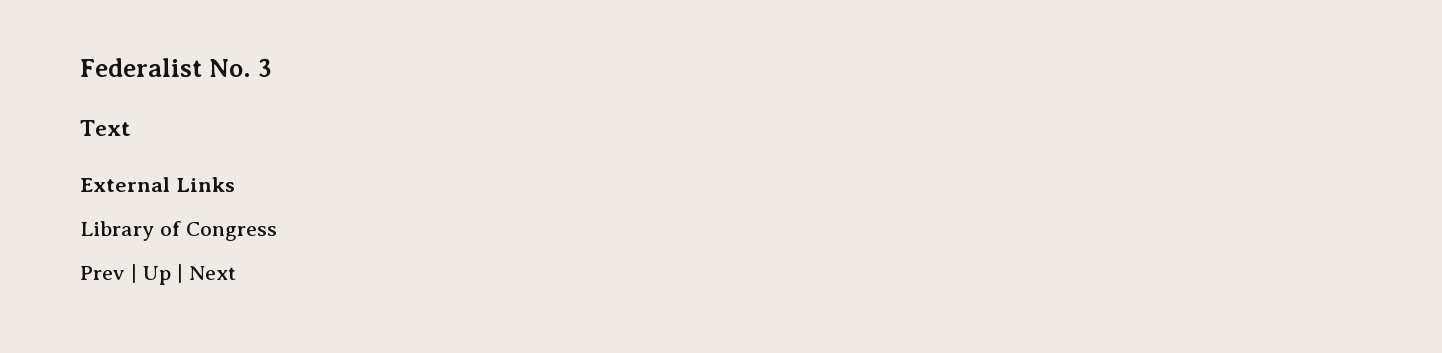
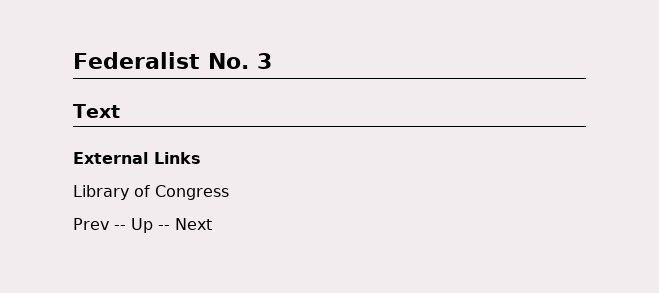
- Prev | Up | Next
+ Prev -- Up -- Next

